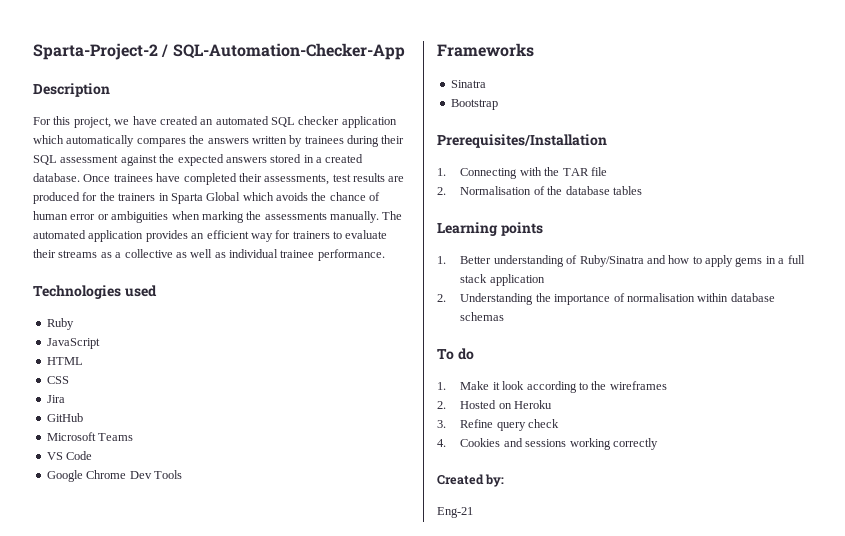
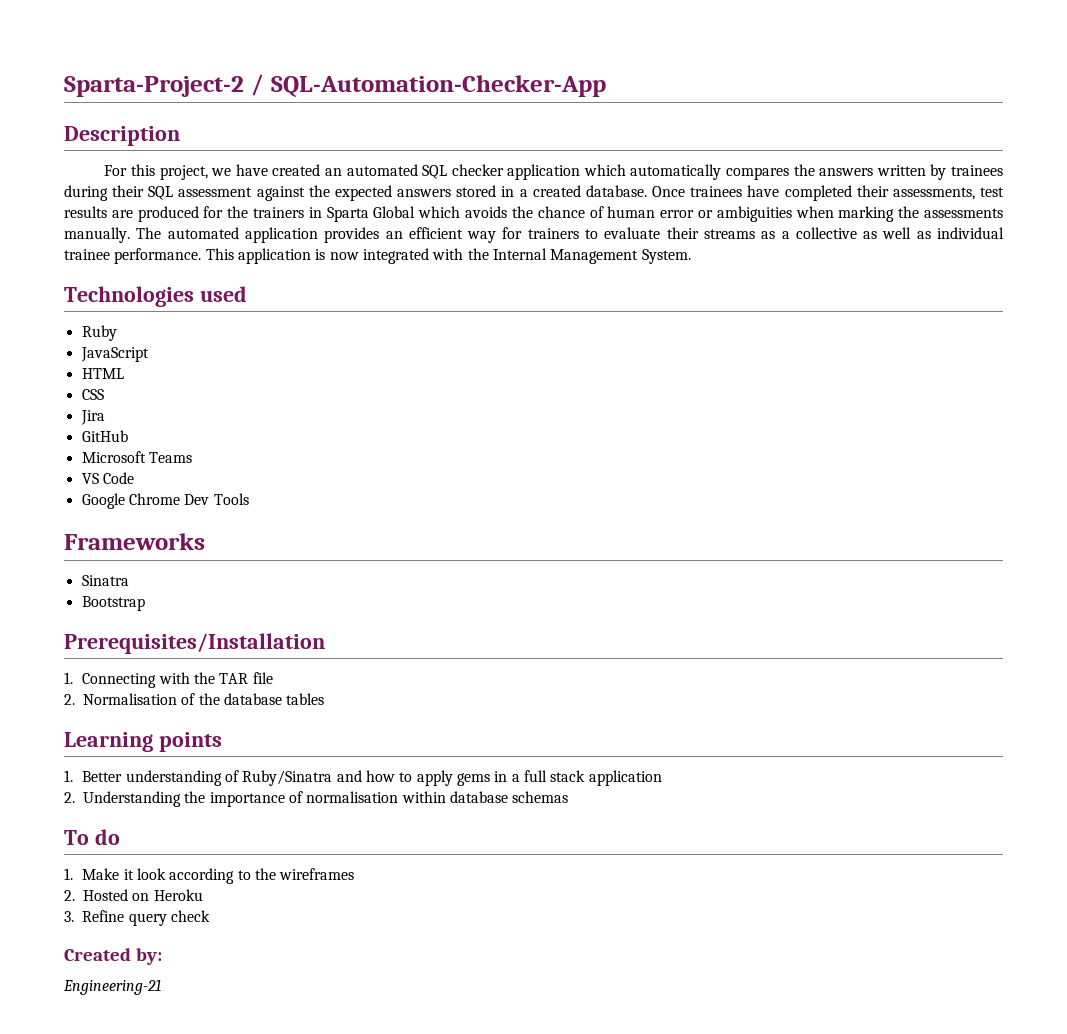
+ This application is now integrated with the Internal Management System.
- 4. Cookies and sessions working correctly
- Eng-21
+ Engineering-21

